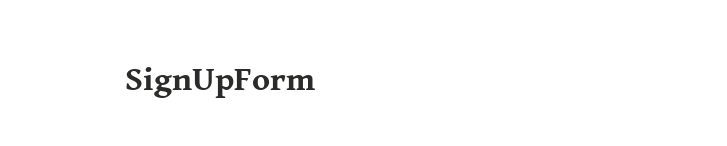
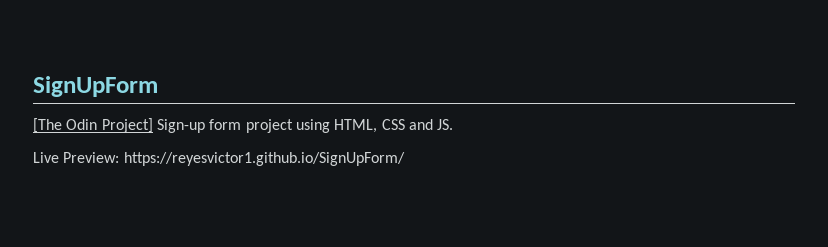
+ [The Odin Project] Sign-up form project using HTML, CSS and JS.
+ Live Preview: https://reyesvictor1.github.io/SignUpForm/

